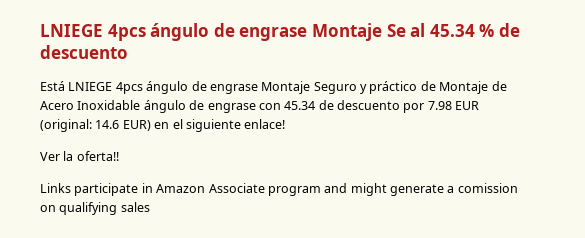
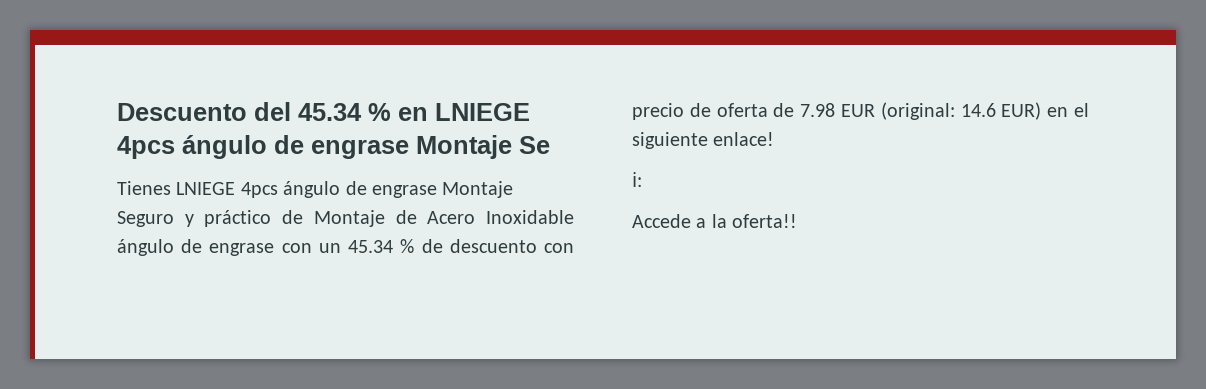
- LNIEGE 4pcs ángulo de engrase Montaje Se al 45.34 % de descuento
- Está LNIEGE 4pcs ángulo de engrase Montaje Seguro y práctico de Montaje de Acero Inoxidable ángulo de engrase con 45.34 de descuento por 7.98 EUR (original: 14.6 EUR) en el siguiente enlace!
+ Descuento del 45.34 % en LNIEGE 4pcs ángulo de engrase Montaje Se
+ Tienes LNIEGE 4pcs ángulo de engrase Montaje Seguro y práctico de Montaje de Acero Inoxidable ángulo de engrase con un 45.34 % de descuento con precio de oferta de 7.98 EUR (original: 14.6 EUR) en el siguiente enlace!
- Ver la oferta!!
+ ℹ:
+ Accede a la oferta!!
- Links participate in Amazon Associate program and might generate a comission on qualifying sales

